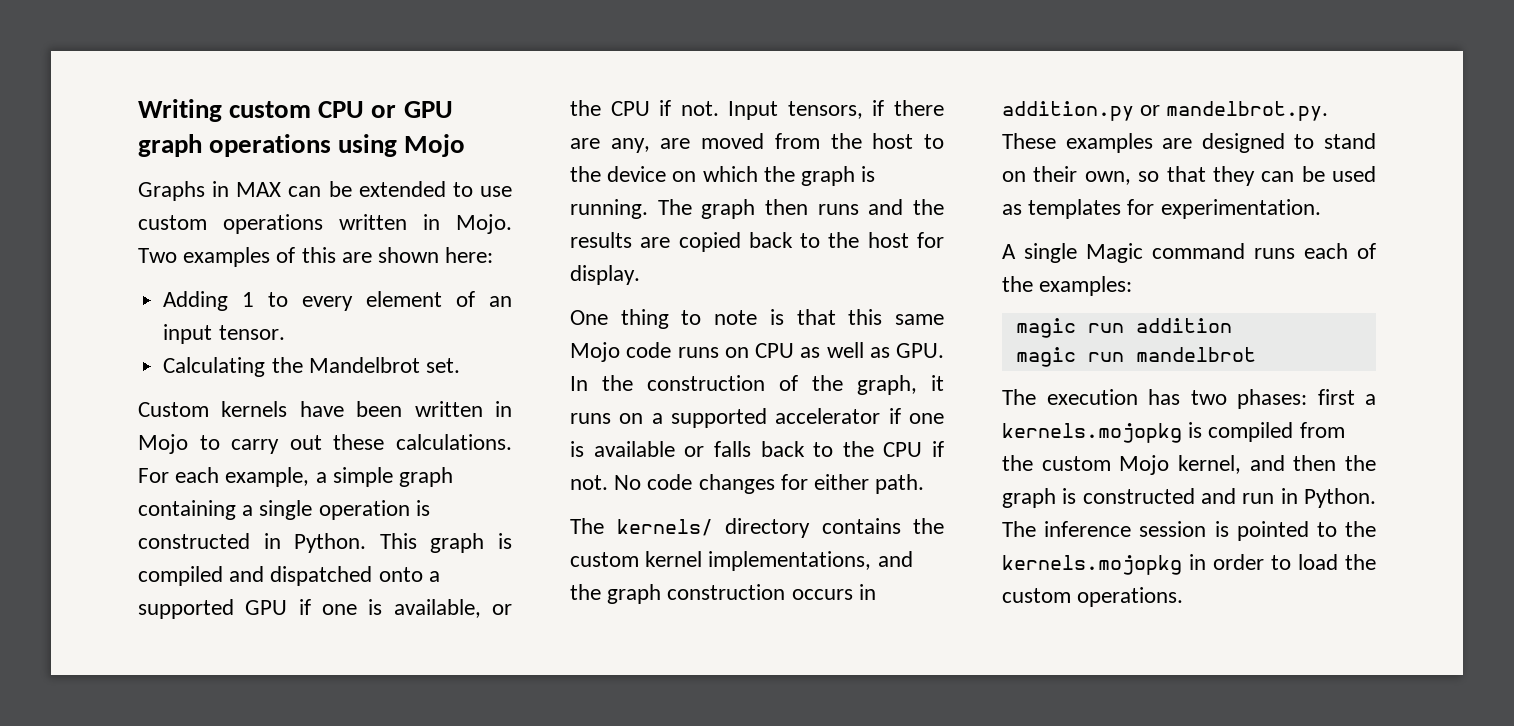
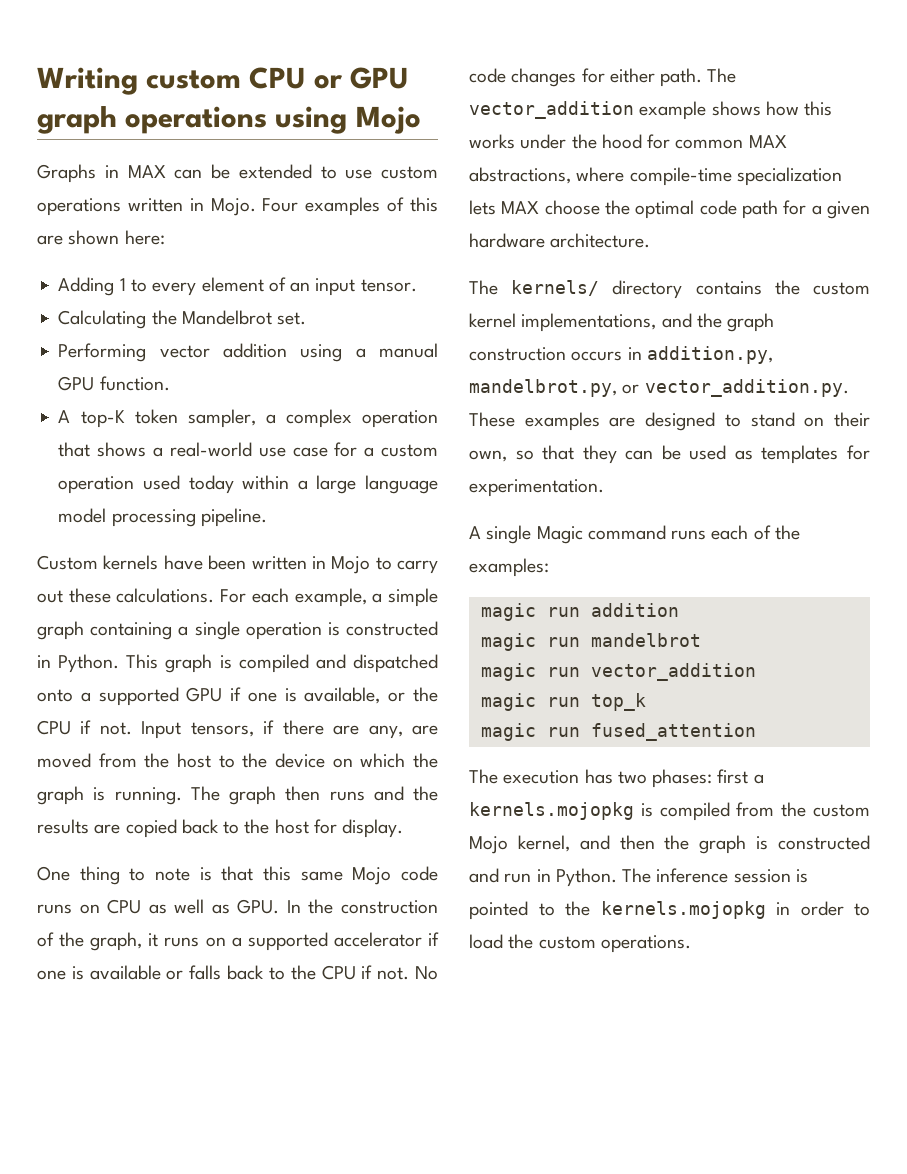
- Two examples of this are shown here:
+ Four examples of this are shown here:
+ Performing vector addition using a manual GPU function.
+ A top-K token sampler, a complex operation that shows a real-world use case for a custom operation used today within a large language model processing pipeline.
+ The vector_addition example shows how this works under the hood for common MAX abstractions, where compile-time specialization lets MAX choose the optimal code path for a given hardware architecture.
- The kernels/ directory contains the custom kernel implementations, and the graph construction occurs in addition.py or mandelbrot.py. These examples are designed to stand on their own, so that they can be used as templates for experimentation.
+ The kernels/ directory contains the custom kernel implementations, and the graph construction occurs in addition.py, mandelbrot.py, or vector_addition.py. These examples are designed to stand on their own, so that they can be used as templates for experimentation.
+ magic run vector_addition
+ magic run top_k
+ magic run fused_attention

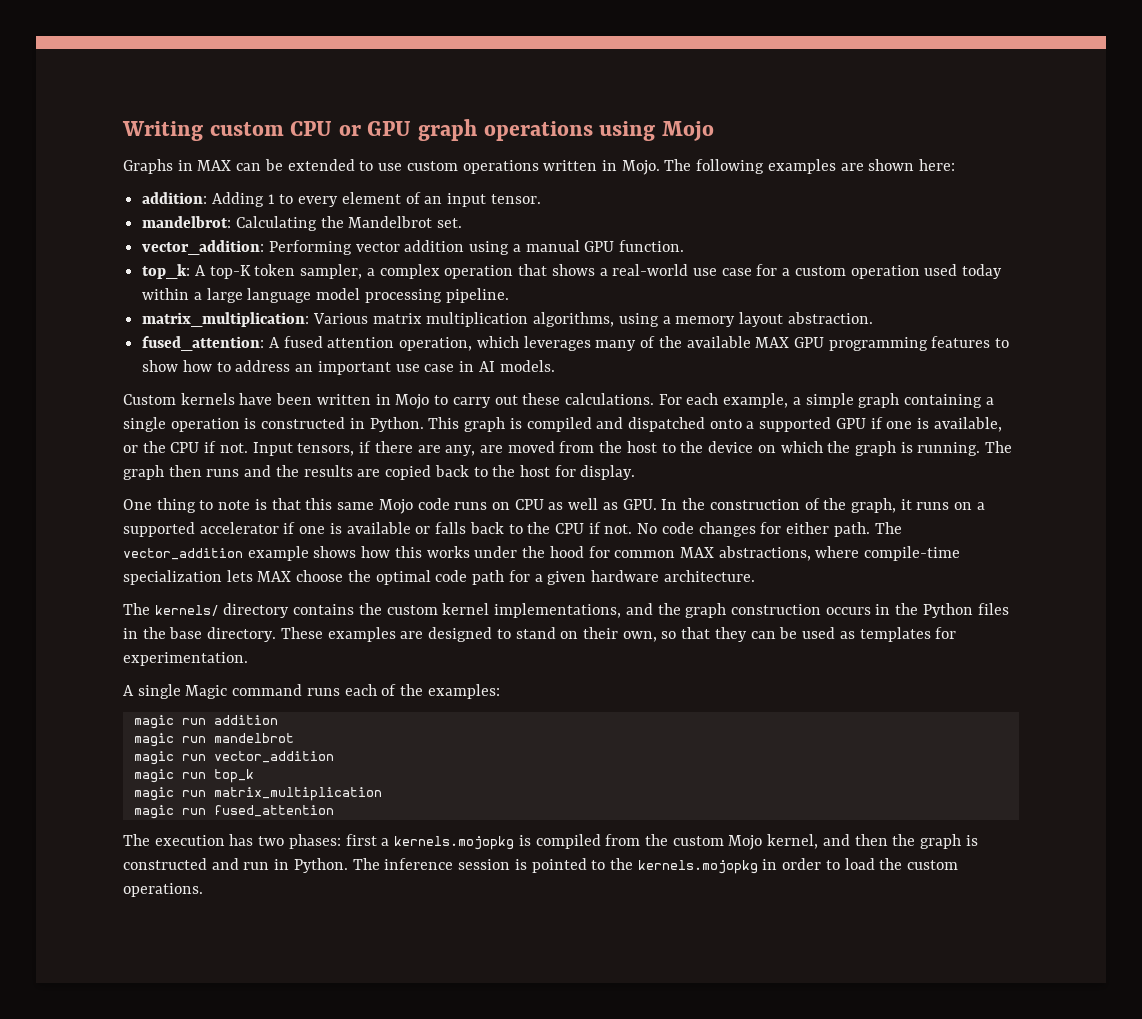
- Four examples of this are shown here:
+ The following examples are shown here:
- Adding 1 to every element of an input tensor.
+ addition: Adding 1 to every element of an input tensor.
- Calculating the Mandelbrot set.
+ mandelbrot: Calculating the Mandelbrot set.
- Performing vector addition using a manual GPU function.
+ vector_addition: Performing vector addition using a manual GPU function.
- A top-K token sampler, a complex operation that shows a real-world use case for a custom operation used today within a large language model processing pipeline.
+ top_k: A top-K token sampler, a complex operation that shows a real-world use case for a custom operation used today within a large language model processing pipeline.
+ matrix_multiplication: Various matrix multiplication algorithms, using a memory layout abstraction.
+ fused_attention: A fused attention operation, which leverages many of the available MAX GPU programming features to show how to address an important use case in AI models.
- The kernels/ directory contains the custom kernel implementations, and the graph construction occurs in addition.py, mandelbrot.py, or vector_addition.py. These examples are designed to stand on their own, so that they can be used as templates for experimentation.
+ The kernels/ directory contains the custom kernel implementations, and the graph construction occurs in the Python files in the base directory. These examples are designed to stand on their own, so that they can be used as templates for experimentation.
+ magic run matrix_multiplication

